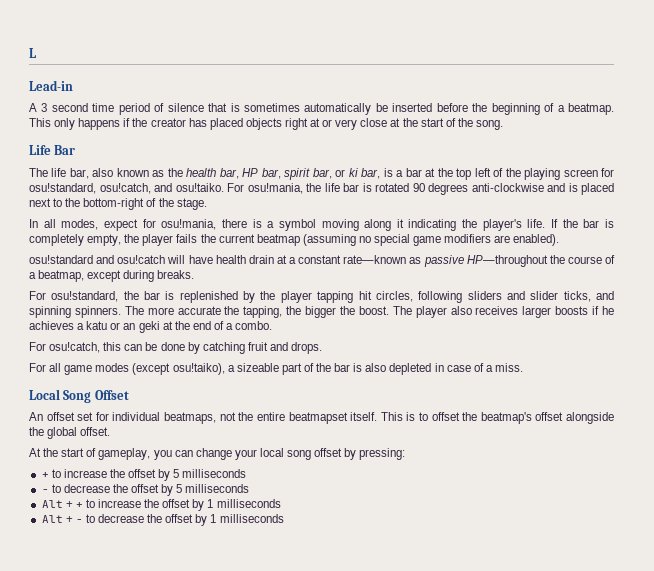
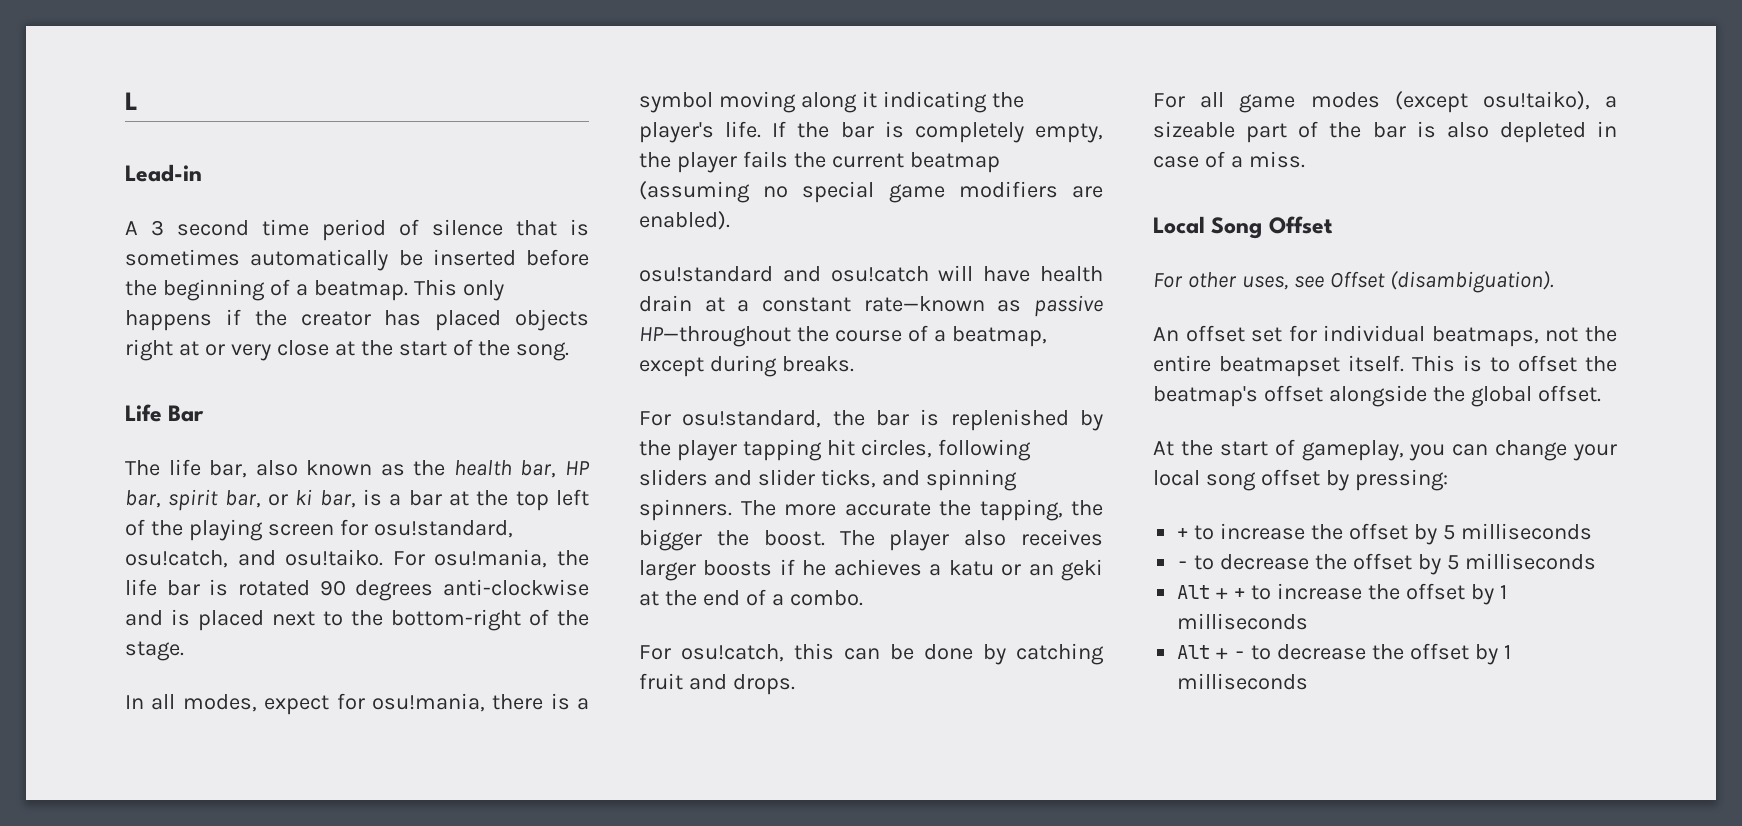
+ For other uses, see Offset (disambiguation).

